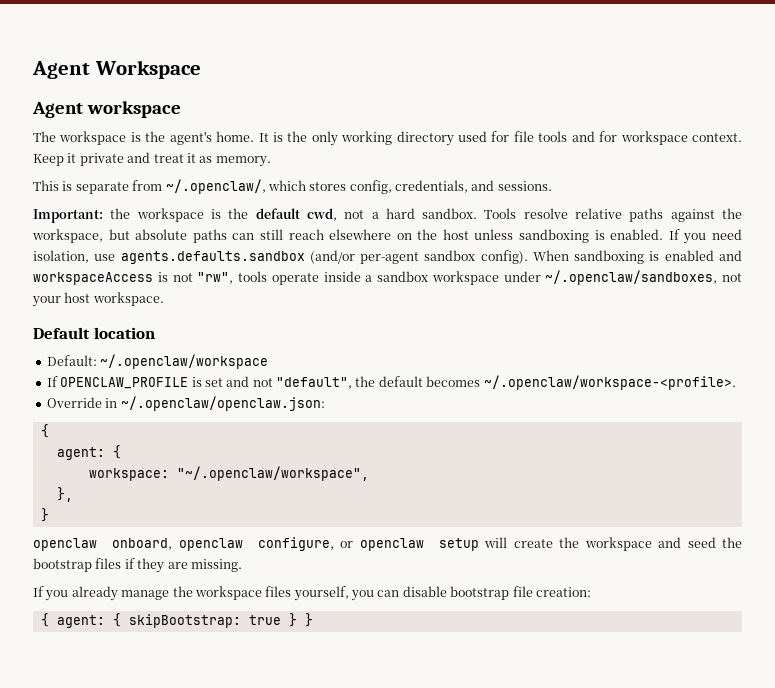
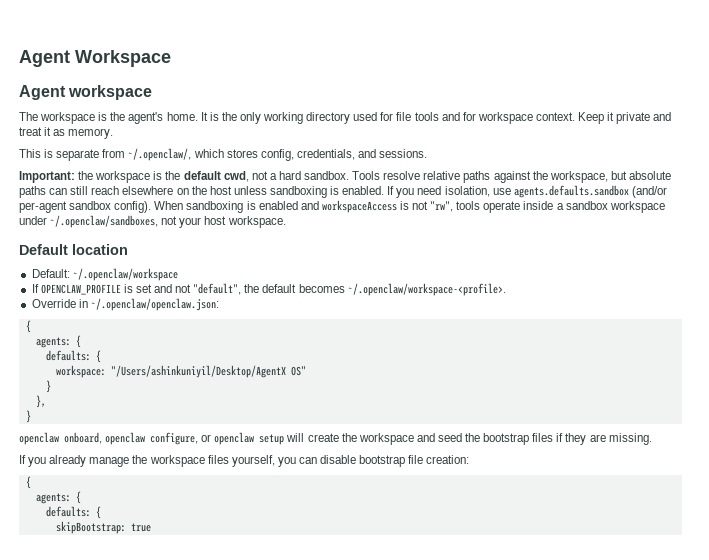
  Override in ~/.openclaw/openclaw.json:
  {
- agent: {
+ agents: {
+ defaults: {
- workspace: "~/.openclaw/workspace",
+ workspace: "/Users/ashinkuniyil/Desktop/AgentX OS"
+ }
  If you already manage the workspace files yourself, you can disable bootstrap file creation:
- { agent: { skipBootstrap: true } }
+ {
+ agents: {
+ defaults: {
+ skipBootstrap: true

